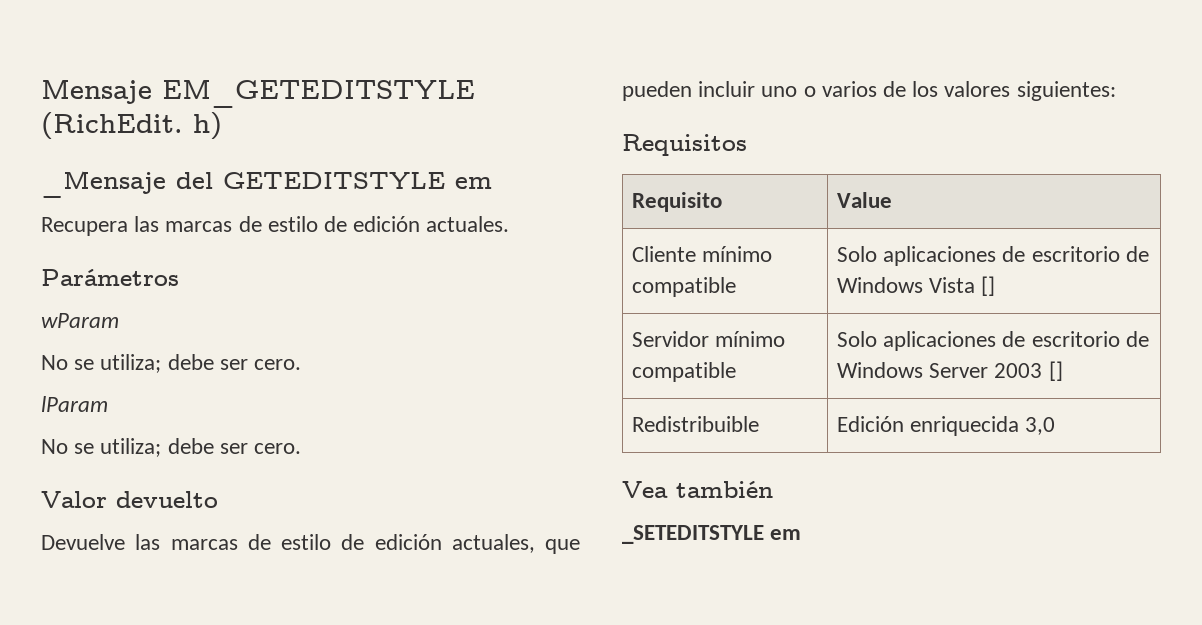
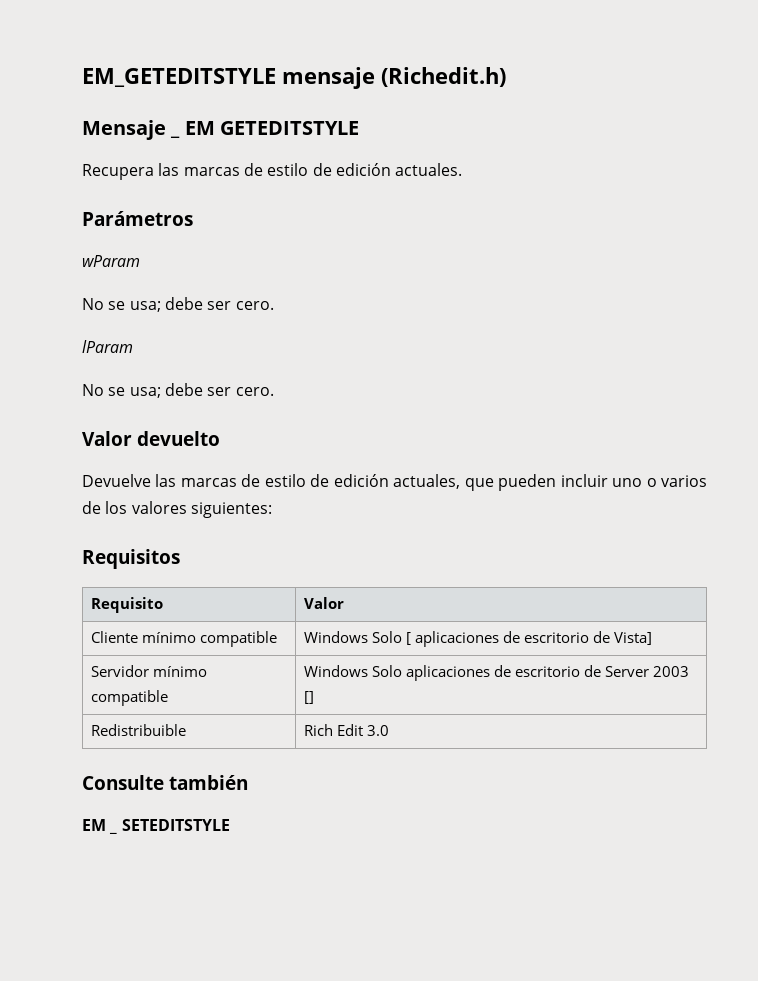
- Mensaje EM_GETEDITSTYLE (RichEdit. h)
- _Mensaje del GETEDITSTYLE em
+ EM_GETEDITSTYLE mensaje (Richedit.h)
+ Mensaje _ EM GETEDITSTYLE
  wParam
- No se utiliza; debe ser cero.
+ No se usa; debe ser cero.
  lParam
- No se utiliza; debe ser cero.
+ No se usa; debe ser cero.
- Requisito | Value
+ Requisito | Valor
- Cliente mínimo compatible | Solo aplicaciones de escritorio de Windows Vista []
- Servidor mínimo compatible | Solo aplicaciones de escritorio de Windows Server 2003 []
- Redistribuible | Edición enriquecida 3,0
- Vea también
- _SETEDITSTYLE em
+ Cliente mínimo compatible | Windows Solo [ aplicaciones de escritorio de Vista]
+ Servidor mínimo compatible | Windows Solo aplicaciones de escritorio de Server 2003 []
+ Redistribuible | Rich Edit 3.0
+ Consulte también
+ EM _ SETEDITSTYLE

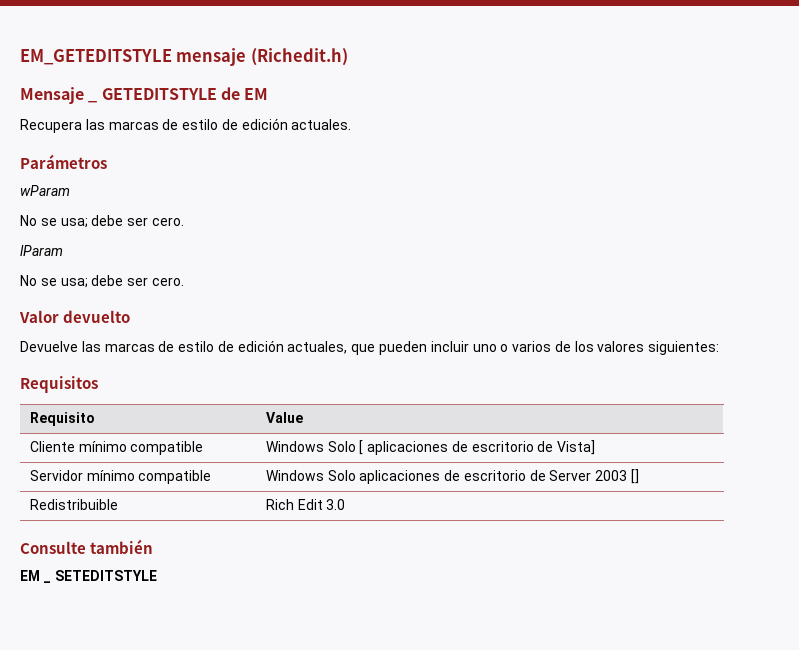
- Mensaje _ EM GETEDITSTYLE
+ Mensaje _ GETEDITSTYLE de EM
- Requisito | Valor
+ Requisito | Value

